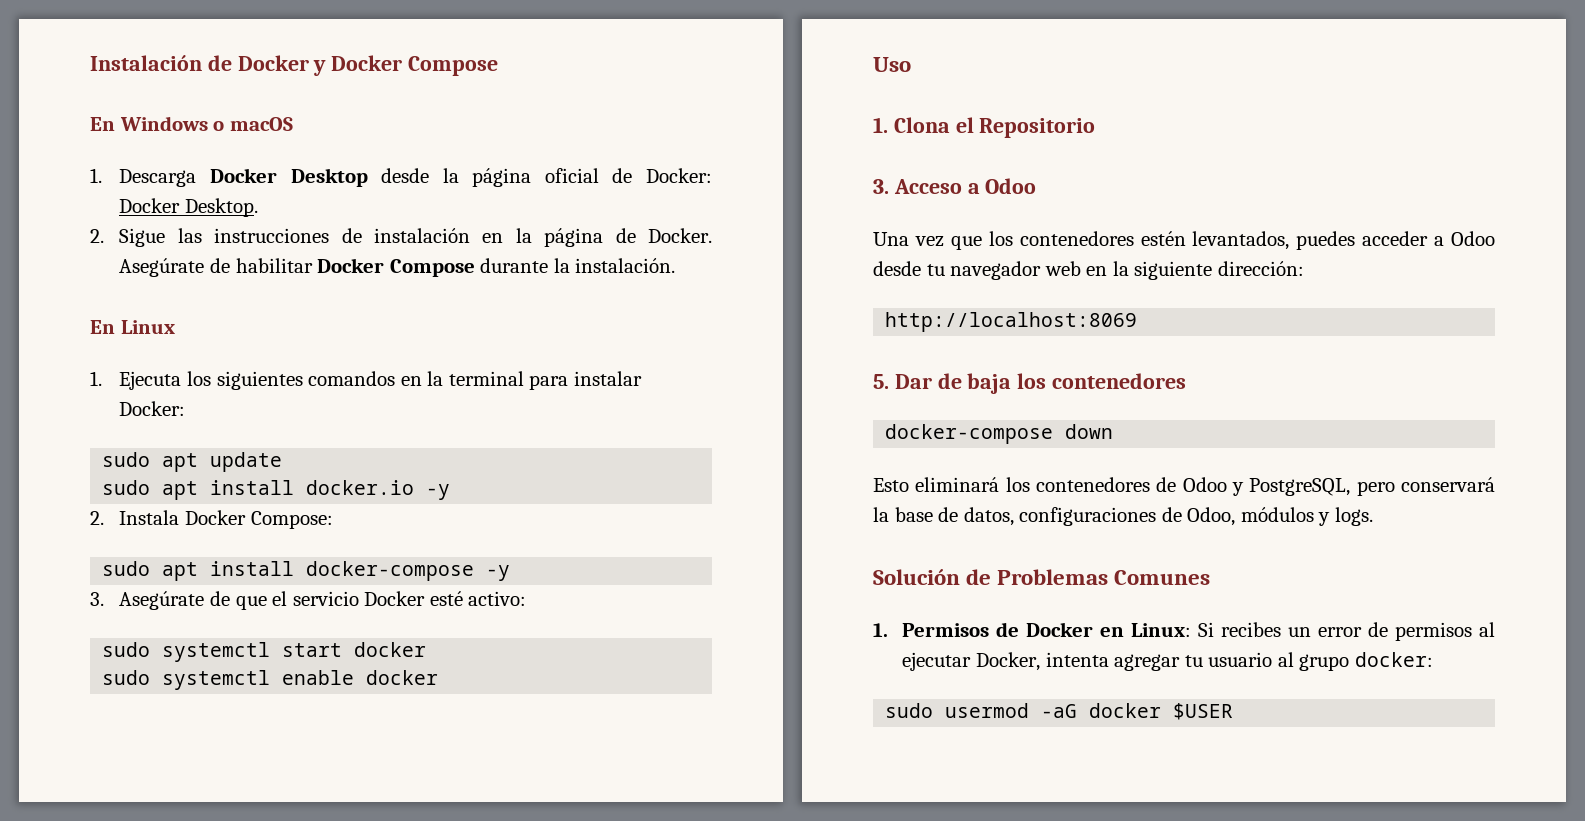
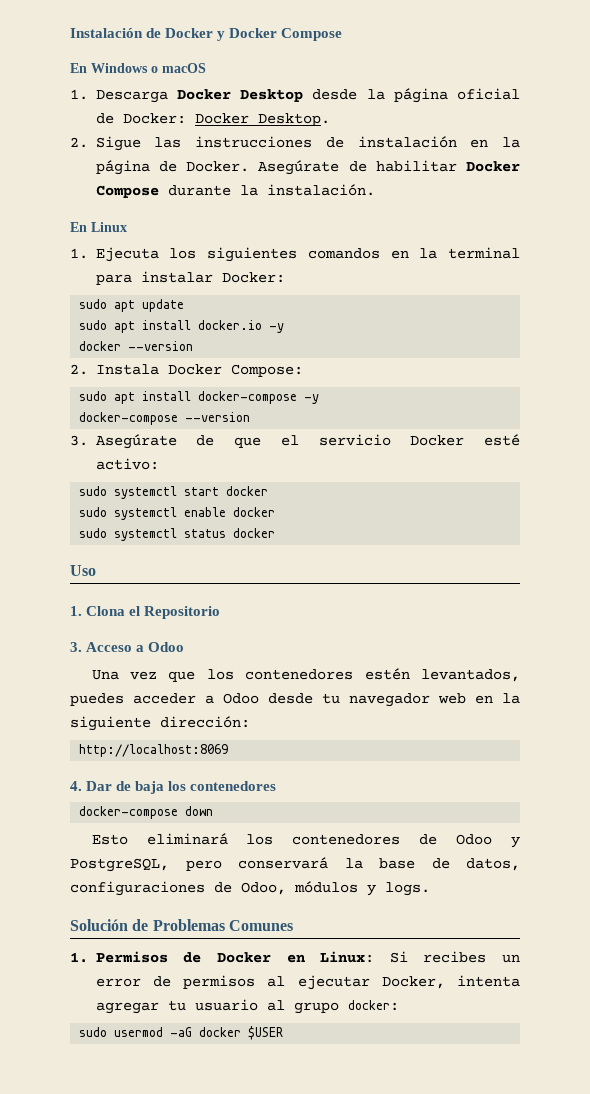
+ docker --version
+ docker-compose --version
+ sudo systemctl status docker
- 5. Dar de baja los contenedores
+ 4. Dar de baja los contenedores

